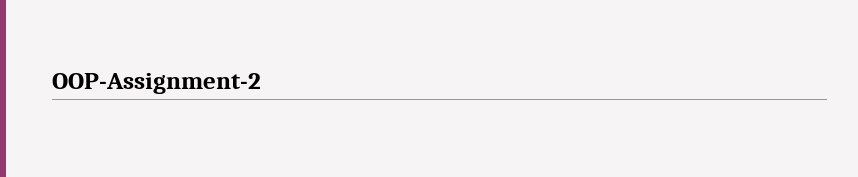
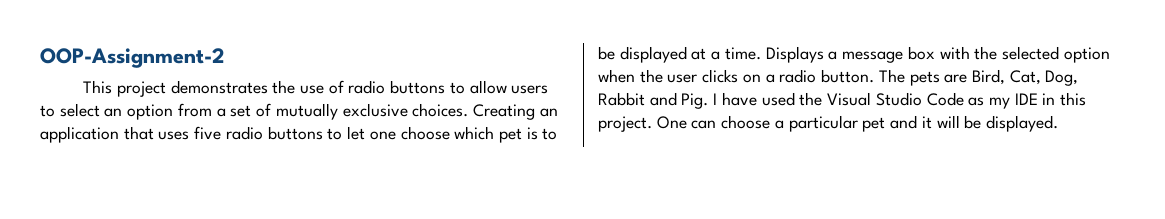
+ This project demonstrates the use of radio buttons to allow users to select an option from a set of mutually exclusive choices. Creating an application that uses five radio buttons to let one choose which pet is to be displayed at a time. Displays a message box with the selected option when the user clicks on a radio button. The pets are Bird, Cat, Dog, Rabbit and Pig. I have used the Visual Studio Code as my IDE in this project. One can choose a particular pet and it will be displayed.

